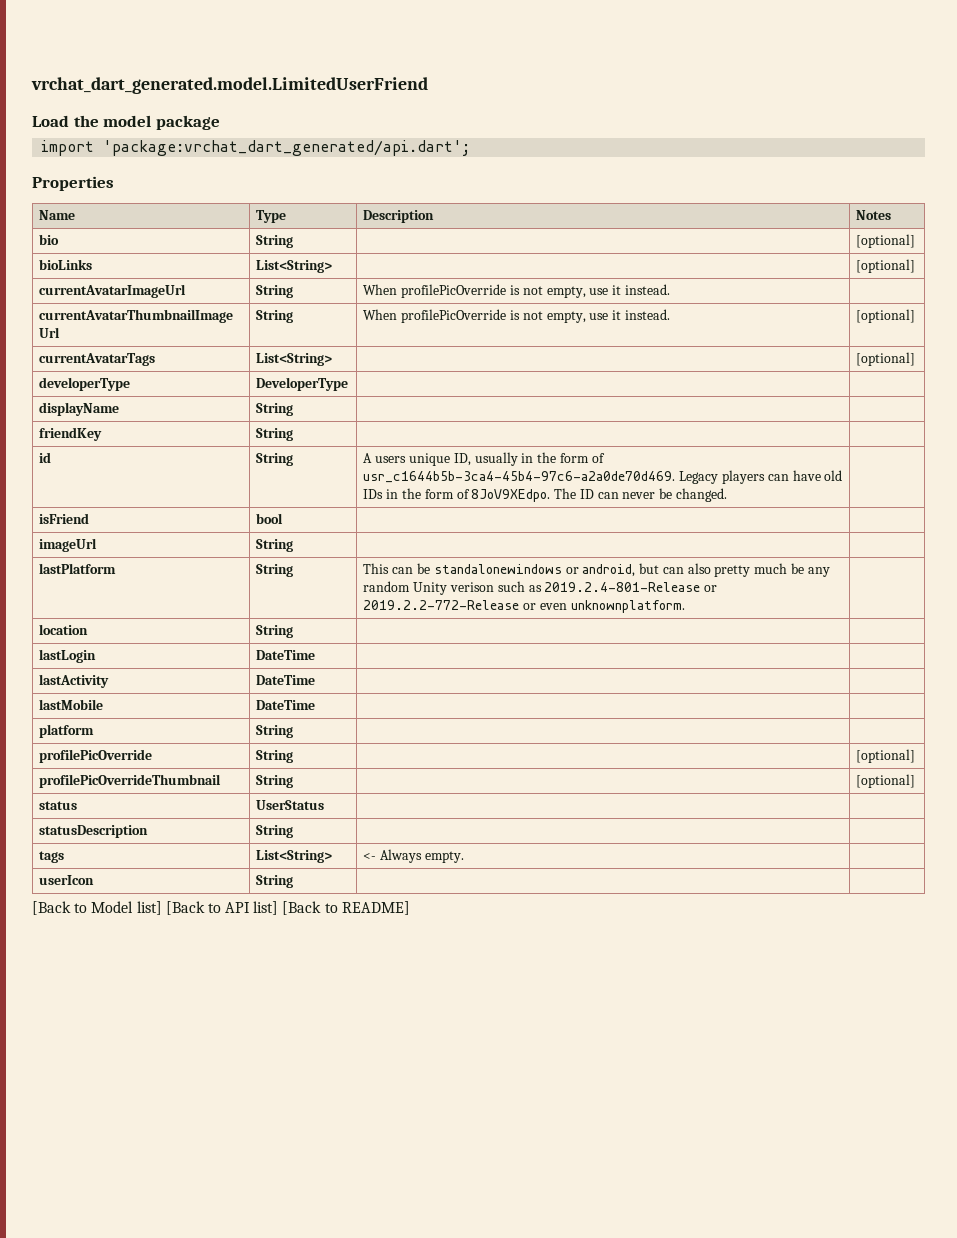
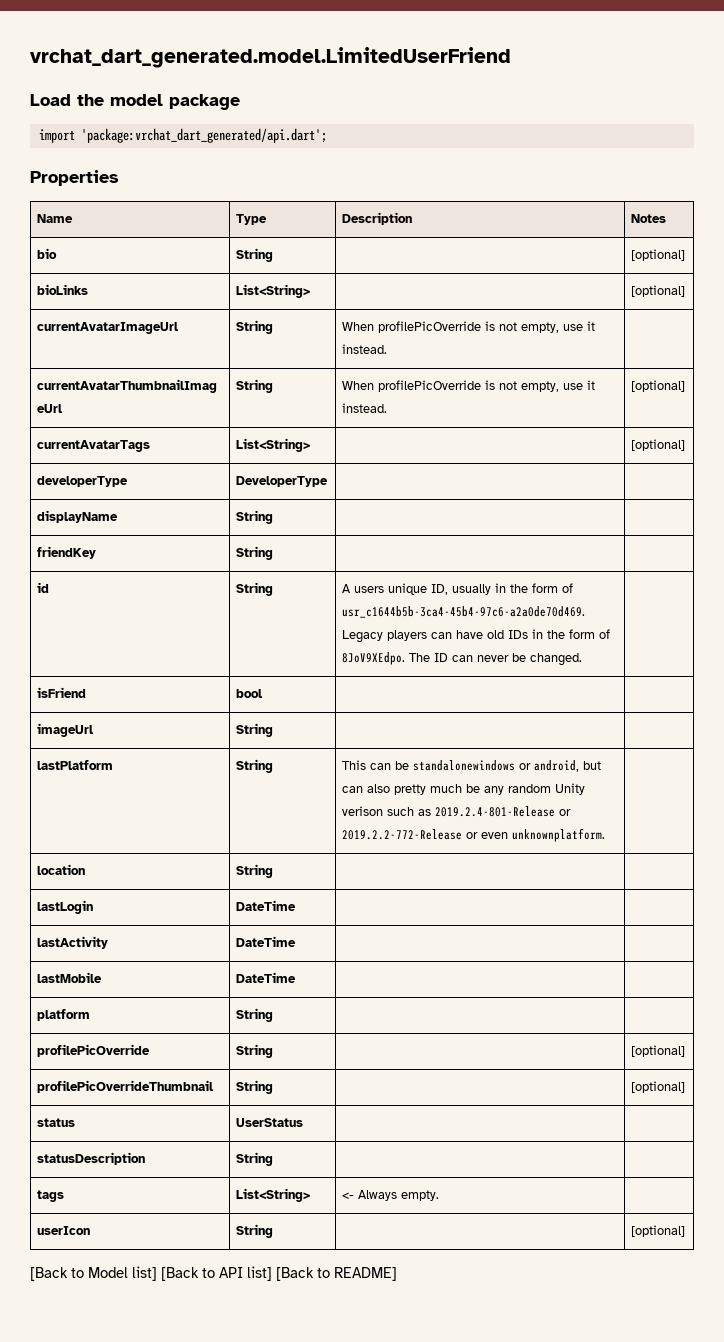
- userIcon | String | |
+ userIcon | String | | [optional]

